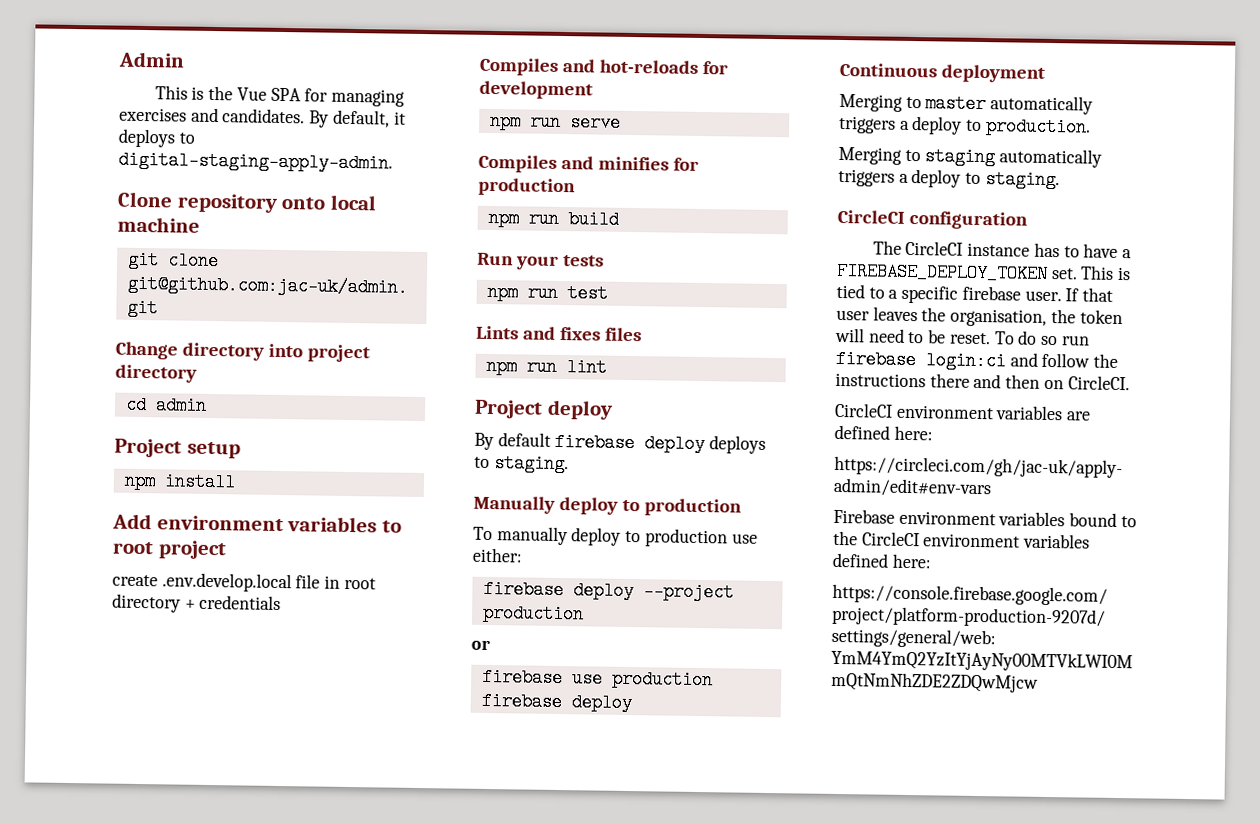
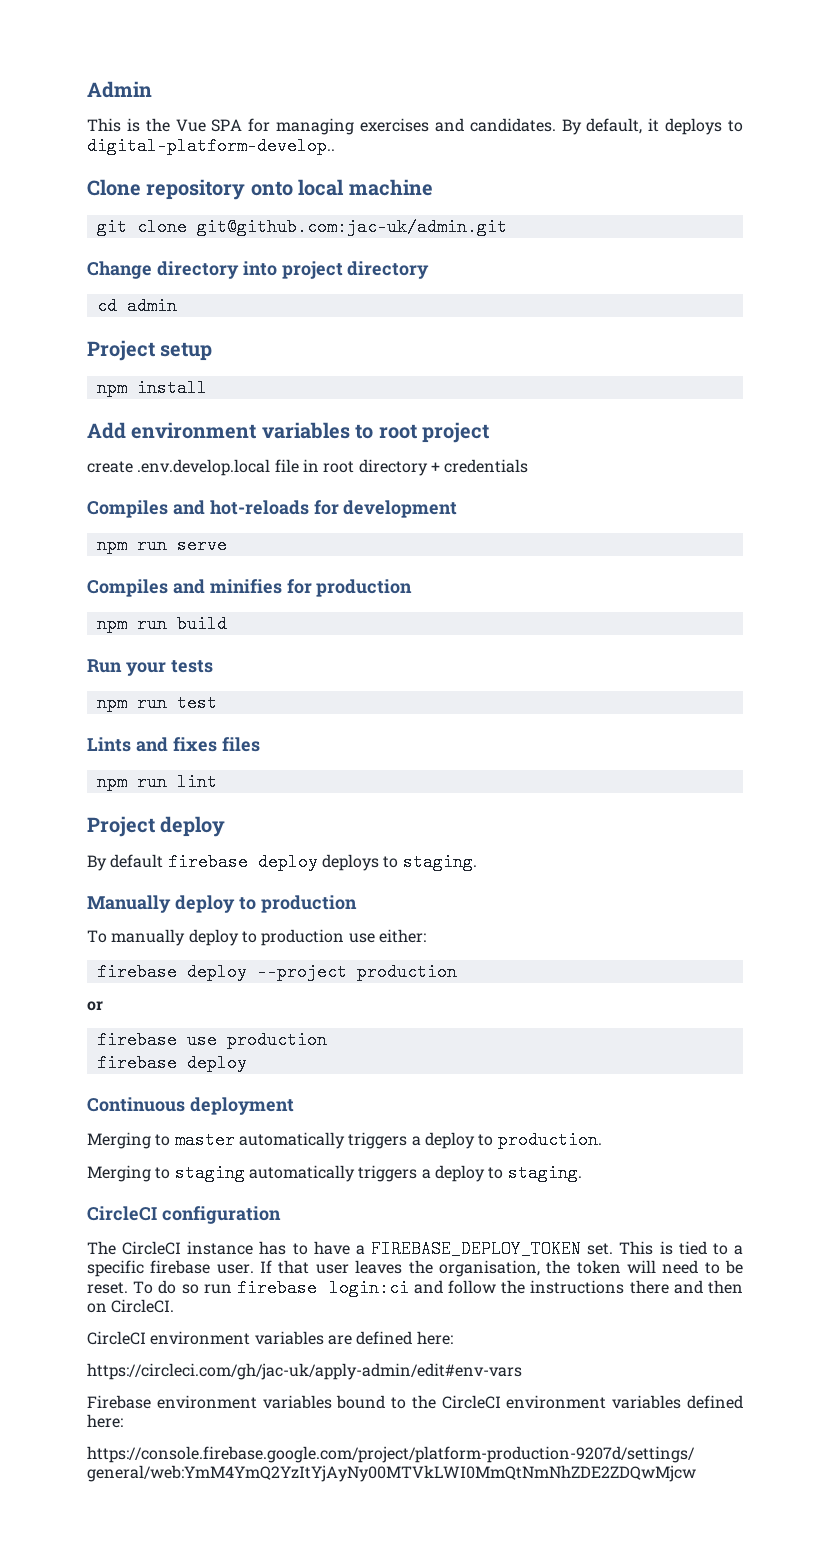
- By default, it deploys to digital-staging-apply-admin.
+ By default, it deploys to digital-platform-develop..

